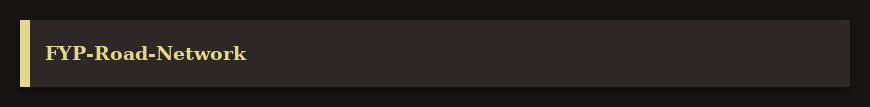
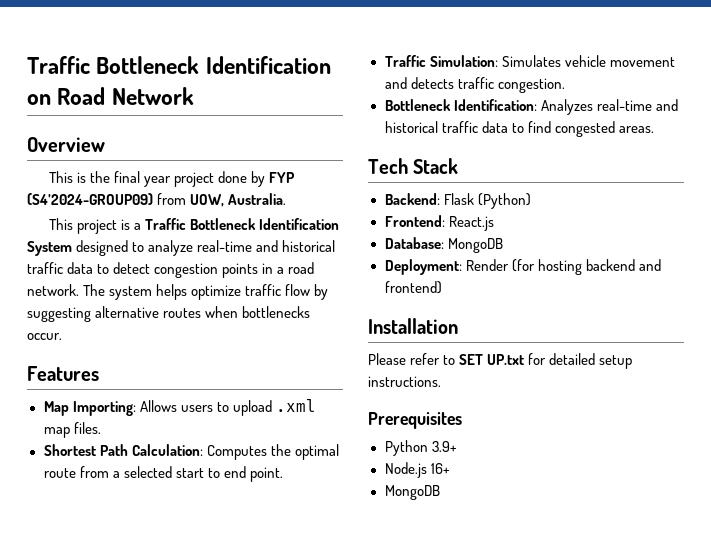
- FYP-Road-Network
+ Traffic Bottleneck Identification on Road Network
+ Overview
+ This is the final year project done by FYP (S4’2024-GROUP09) from UOW, Australia.
+ This project is a Traffic Bottleneck Identification System designed to analyze real-time and historical traffic data to detect congestion points in a road network. The system helps optimize traffic flow by suggesting alternative routes when bottlenecks occur.
+ Features
+ Map Importing: Allows users to upload .xml map files.
+ Shortest Path Calculation: Computes the optimal route from a selected start to end point.
+ Traffic Simulation: Simulates vehicle movement and detects traffic congestion.
+ Bottleneck Identification: Analyzes real-time and historical traffic data to find congested areas.
+ Tech Stack
+ Backend: Flask (Python)
+ Frontend: React.js
+ Database: MongoDB
+ Deployment: Render (for hosting backend and frontend)
+ Installation
+ Please refer to SET UP.txt for detailed setup instructions.
+ Prerequisites
+ Python 3.9+
+ Node.js 16+
+ MongoDB

